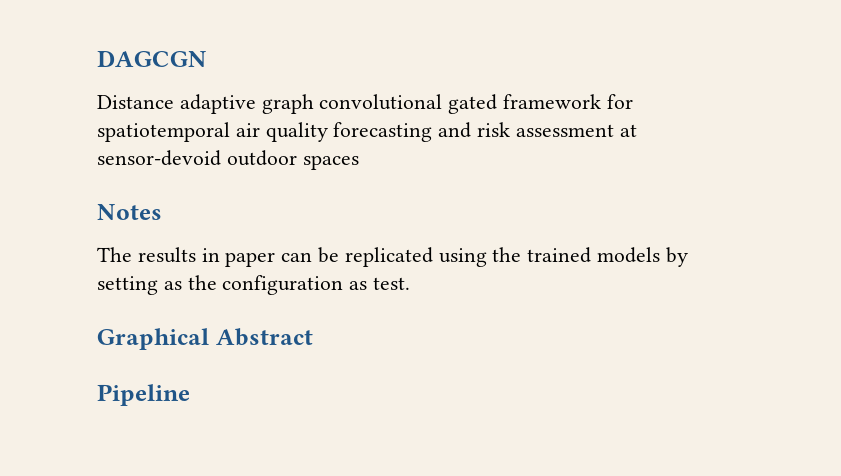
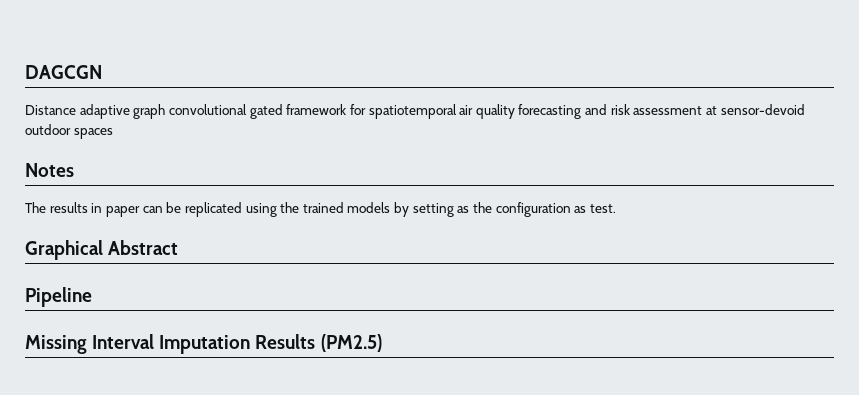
+ Missing Interval Imputation Results (PM2.5)

